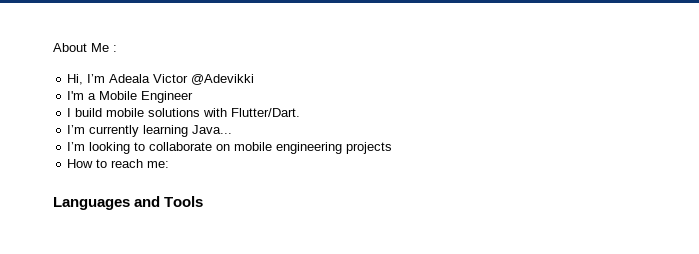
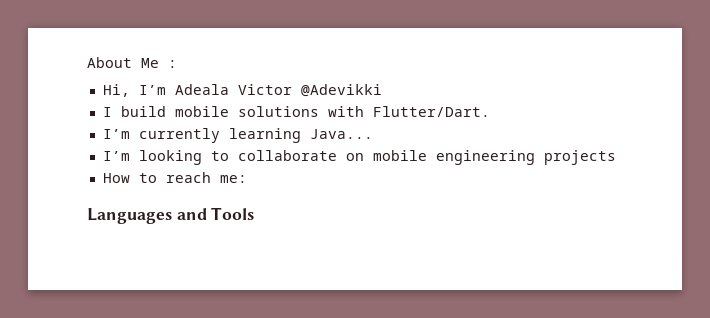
- I'm a Mobile Engineer

